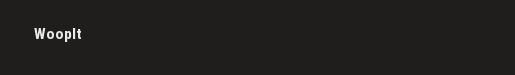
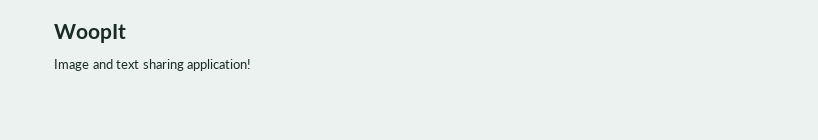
+ Image and text sharing application!

